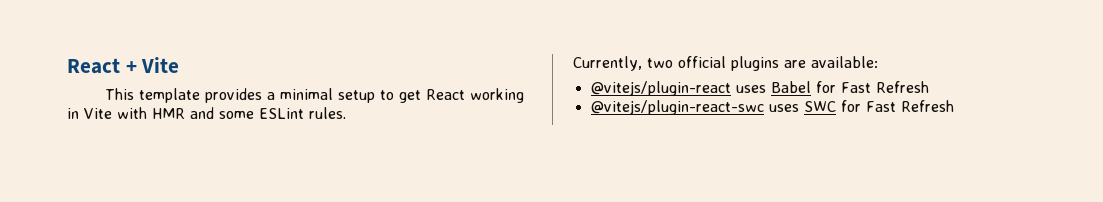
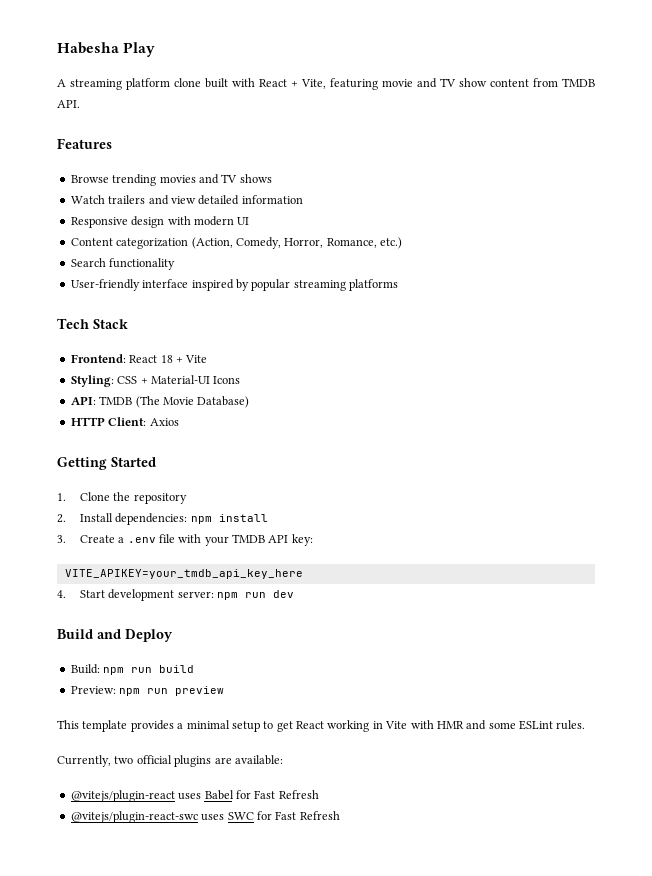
- React + Vite
+ Habesha Play
+ A streaming platform clone built with React + Vite, featuring movie and TV show content from TMDB API.
+ Features
+ Browse trending movies and TV shows
+ Watch trailers and view detailed information
+ Responsive design with modern UI
+ Content categorization (Action, Comedy, Horror, Romance, etc.)
+ Search functionality
+ User-friendly interface inspired by popular streaming platforms
+ Tech Stack
+ Frontend: React 18 + Vite
+ Styling: CSS + Material-UI Icons
+ API: TMDB (The Movie Database)
+ HTTP Client: Axios
+ Getting Started
+ 1. Clone the repository
+ 2. Install dependencies: npm install
+ 3. Create a .env file with your TMDB API key:
+ VITE_APIKEY=your_tmdb_api_key_here
+ 4. Start development server: npm run dev
+ Build and Deploy
+ Build: npm run build
+ Preview: npm run preview

